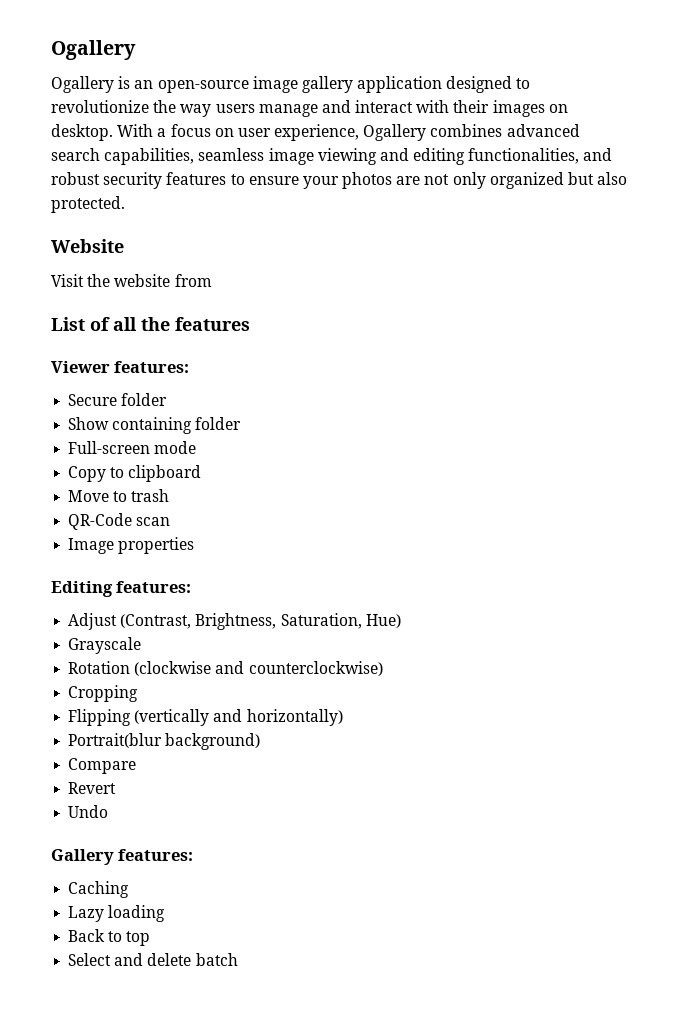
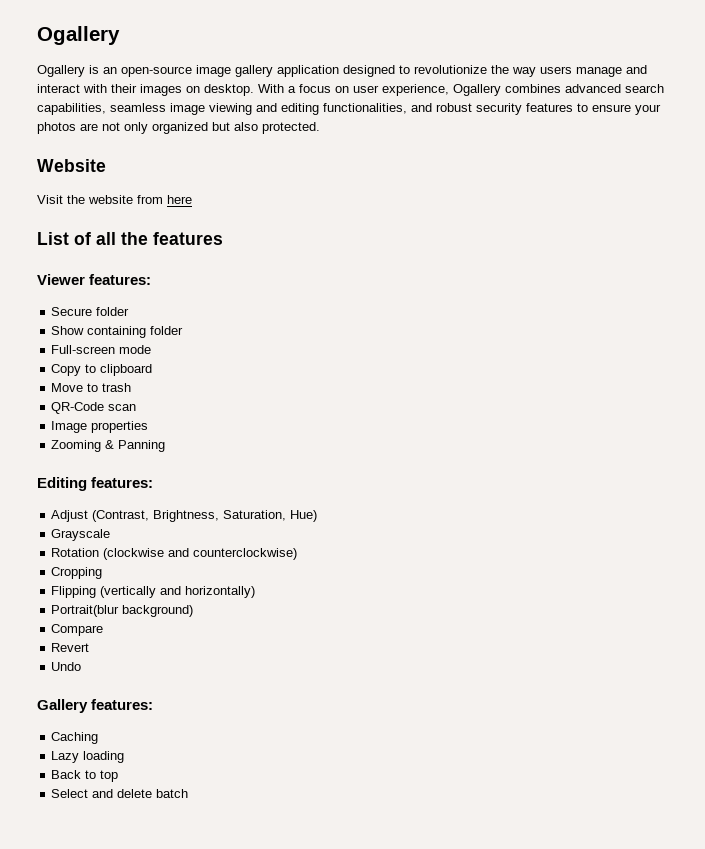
- Visit the website from
+ Visit the website from here
+ Zooming & Panning

